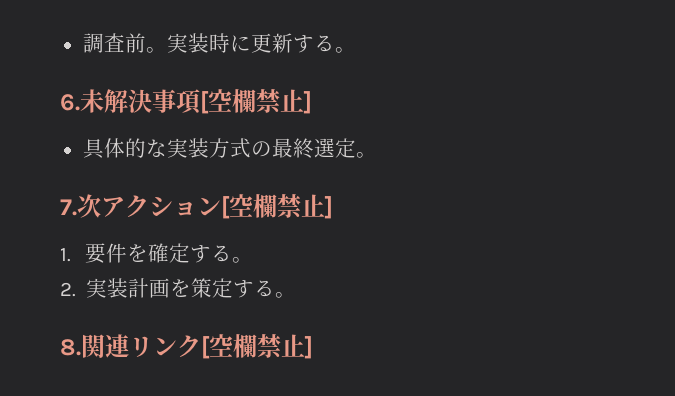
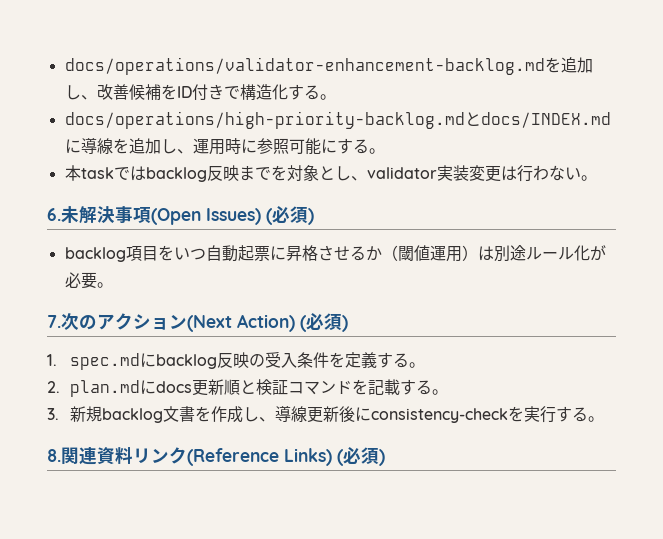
- 調査前。実装時に更新する。
- 6.未解決事項[空欄禁止]
- 具体的な実装方式の最終選定。
+ docs/operations/validator-enhancement-backlog.mdを追加し、改善候補をID付きで構造化する。
+ docs/operations/high-priority-backlog.mdとdocs/INDEX.mdに導線を追加し、運用時に参照可能にする。
+ 本taskではbacklog反映までを対象とし、validator実装変更は行わない。
+ 6.未解決事項(Open Issues) (必須)
+ backlog項目をいつ自動起票に昇格させるか（閾値運用）は別途ルール化が必要。
- 7.次アクション[空欄禁止]
- 1.要件を確定する。
- 2.実装計画を策定する。
- 8.関連リンク[空欄禁止]
+ 7.次のアクション(Next Action) (必須)
+ 1. spec.mdにbacklog反映の受入条件を定義する。
+ 2. plan.mdにdocs更新順と検証コマンドを記載する。
+ 3.新規backlog文書を作成し、導線更新後にconsistency-checkを実行する。
+ 8.関連資料リンク(Reference Links) (必須)

